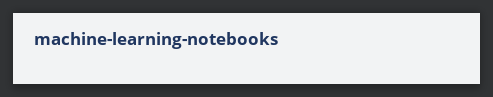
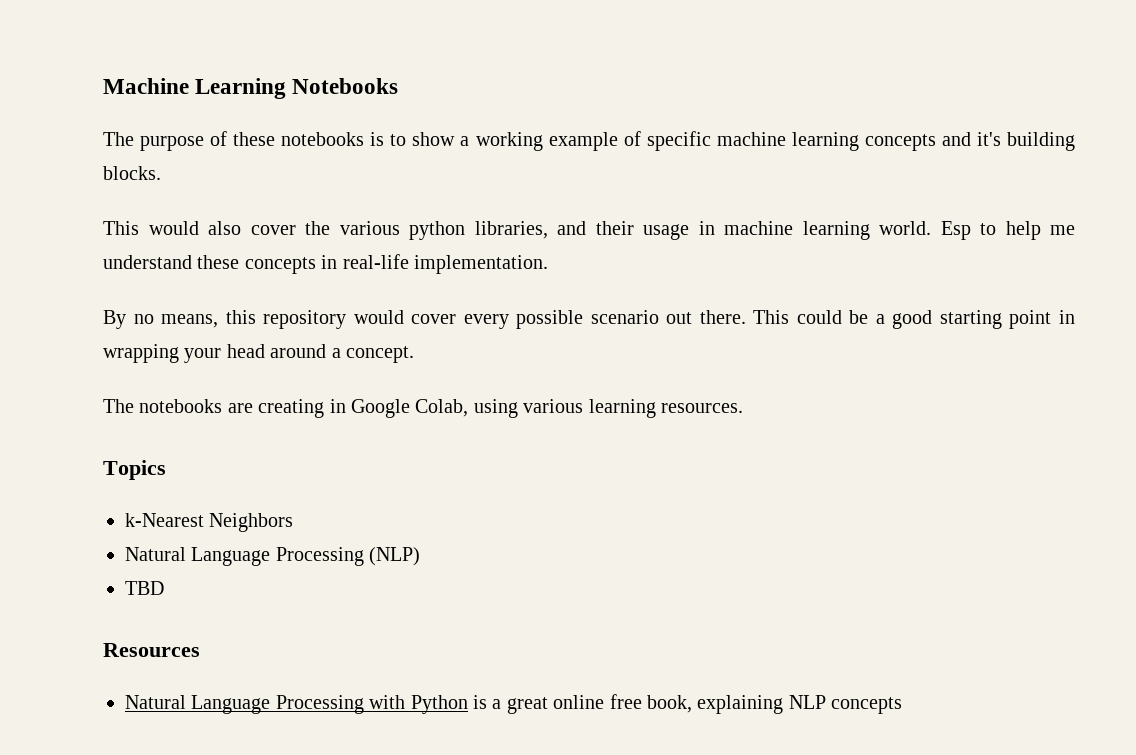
- machine-learning-notebooks
+ Machine Learning Notebooks
+ The purpose of these notebooks is to show a working example of specific machine learning concepts and it's building blocks.
+ This would also cover the various python libraries, and their usage in machine learning world. Esp to help me understand these concepts in real-life implementation.
+ By no means, this repository would cover every possible scenario out there. This could be a good starting point in wrapping your head around a concept.
+ The notebooks are creating in Google Colab, using various learning resources.
+ Topics
+ k-Nearest Neighbors
+ Natural Language Processing (NLP)
+ TBD
+ Resources
+ Natural Language Processing with Python is a great online free book, explaining NLP concepts

